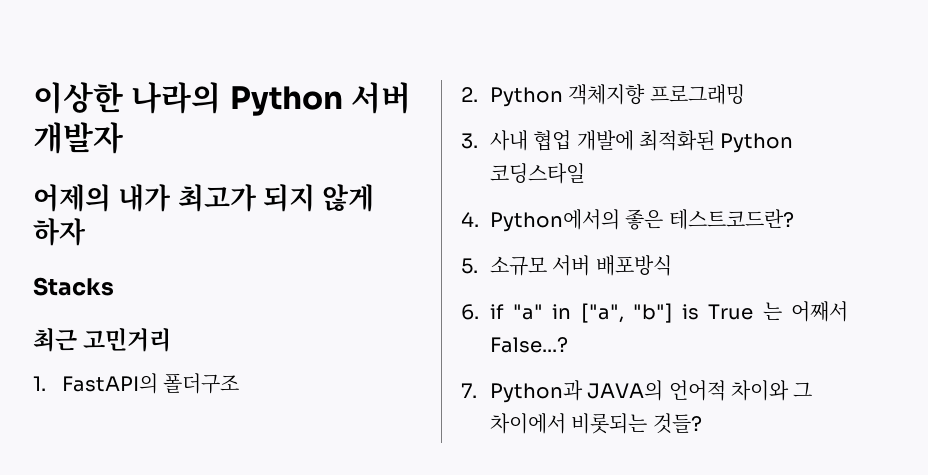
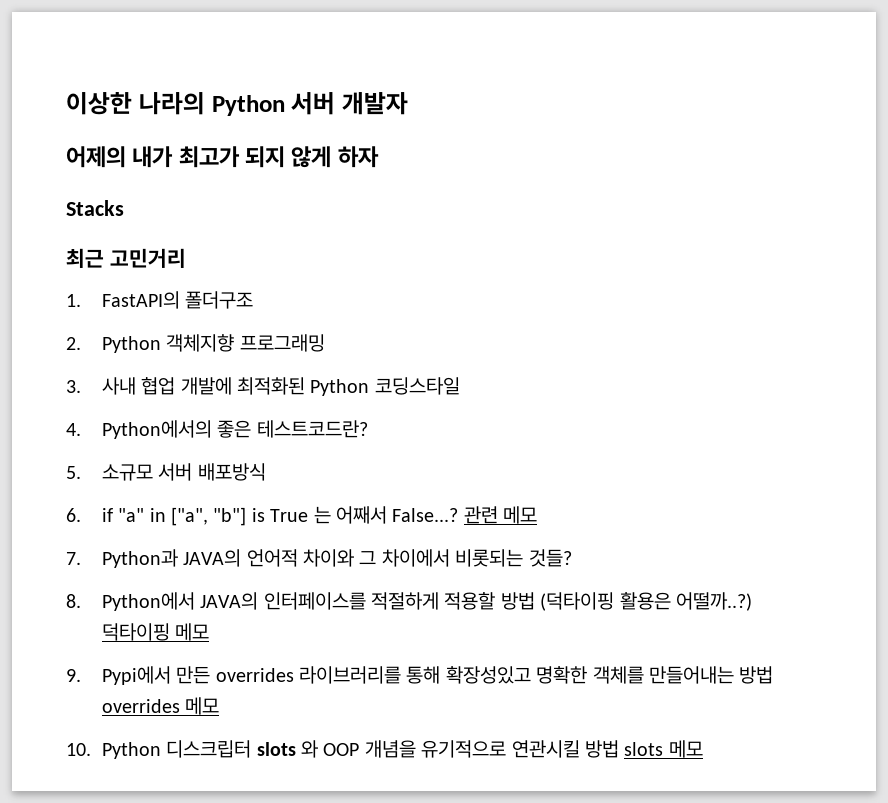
+ 관련 메모
+ 8. Python에서 JAVA의 인터페이스를 적절하게 적용할 방법 (덕타이핑 활용은 어떨까..?) 덕타이핑 메모
+ 9. Pypi에서 만든 overrides 라이브러리를 통해 확장성있고 명확한 객체를 만들어내는 방법 overrides 메모
+ 10. Python 디스크립터 slots 와 OOP 개념을 유기적으로 연관시킬 방법 slots 메모

